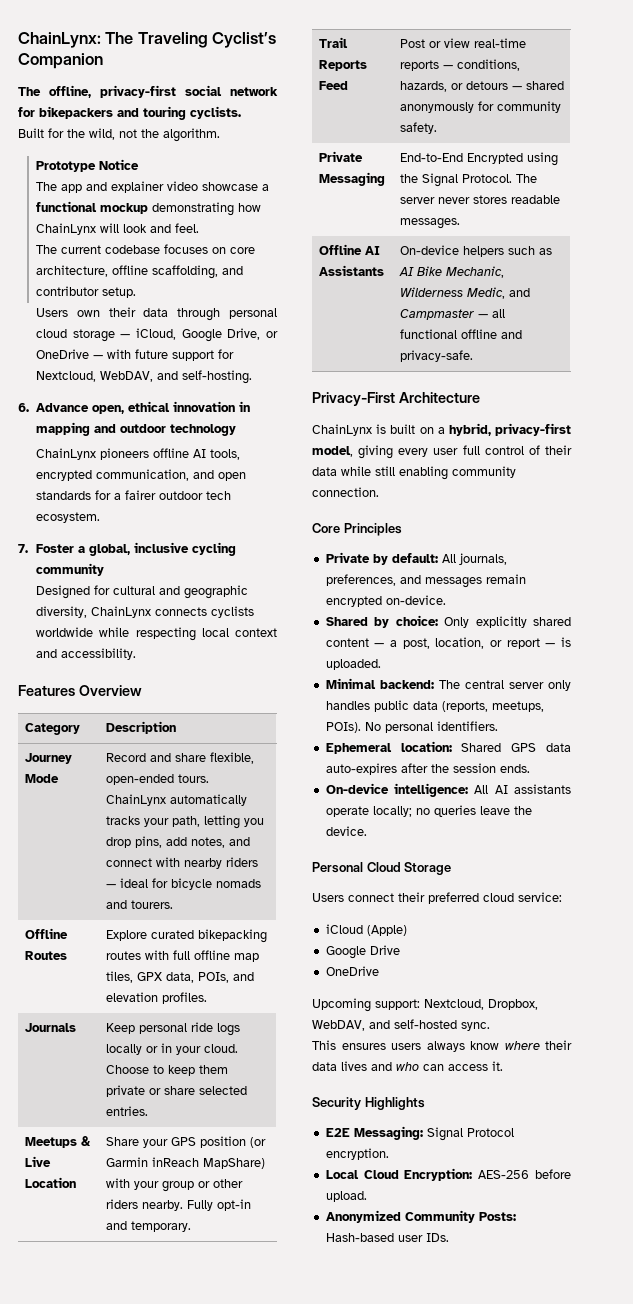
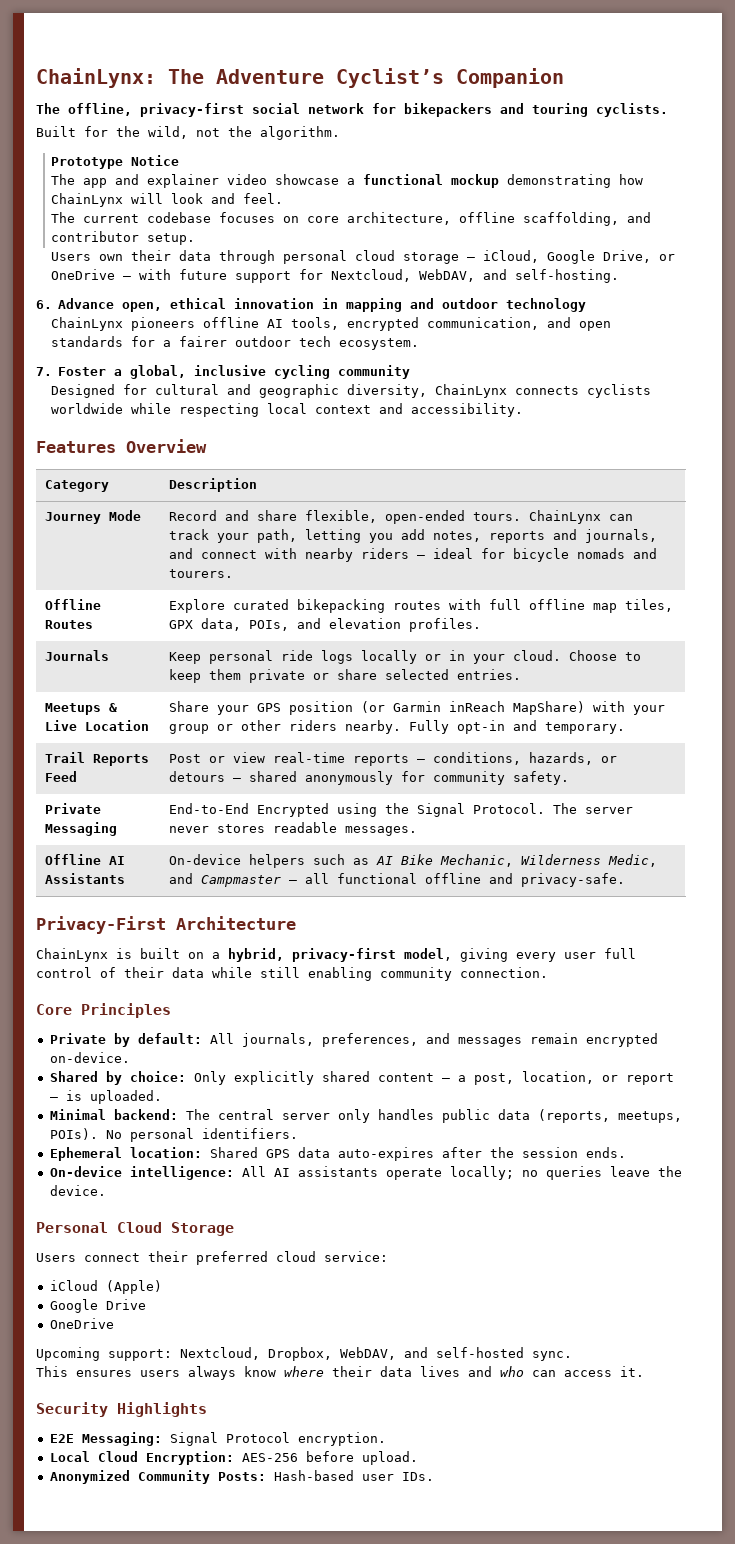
- ChainLynx: The Traveling Cyclist’s Companion
+ ChainLynx: The Adventure Cyclist’s Companion
- Journey Mode | Record and share flexible, open-ended tours. ChainLynx automatically tracks your path, letting you drop pins, add notes, and connect with nearby riders — ideal for bicycle nomads and tourers.
+ Journey Mode | Record and share flexible, open-ended tours. ChainLynx can track your path, letting you add notes, reports and journals, and connect with nearby riders — ideal for bicycle nomads and tourers.

